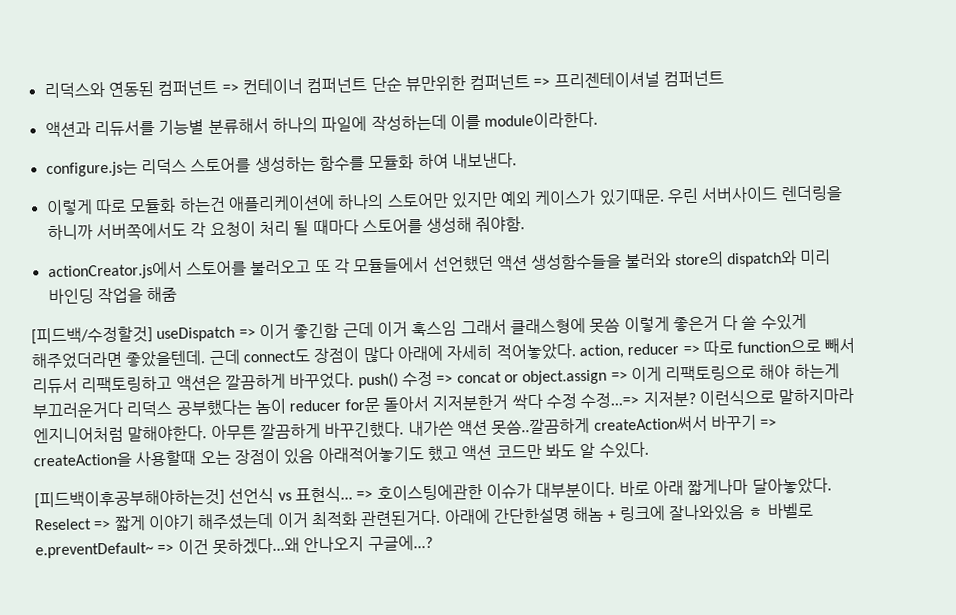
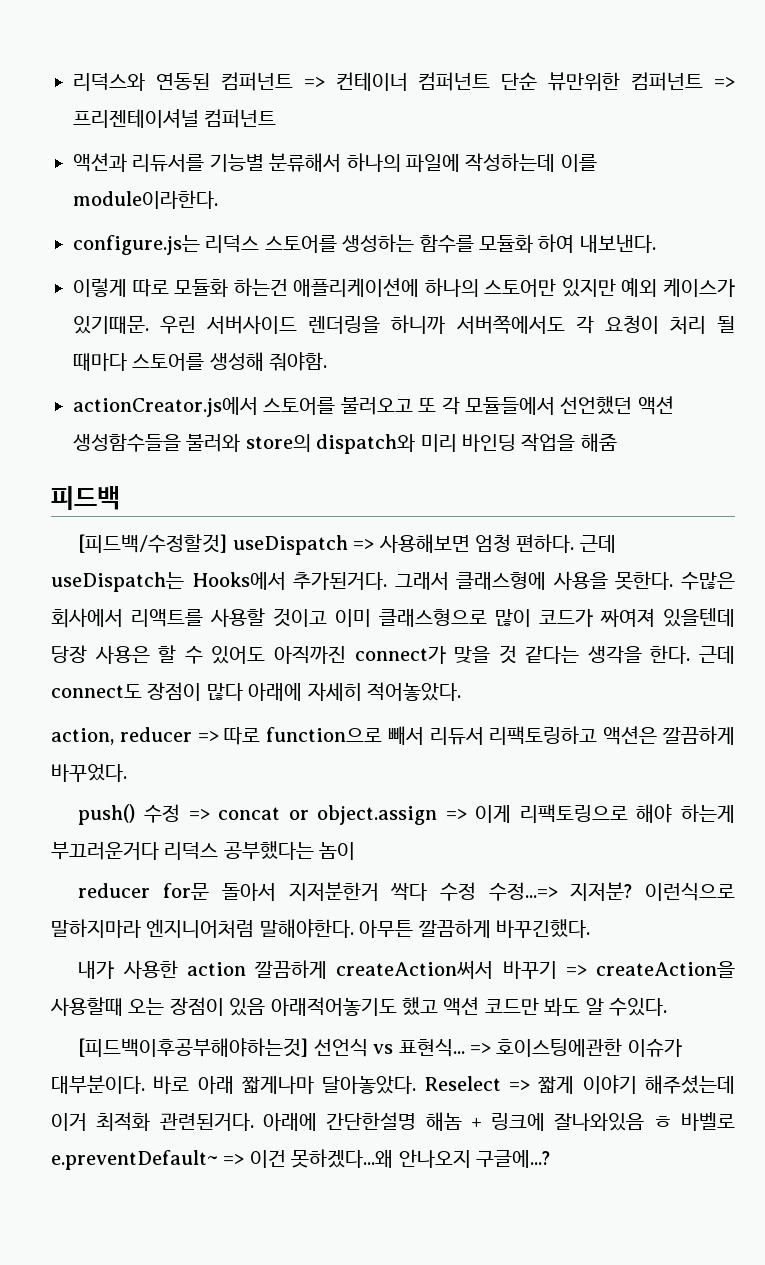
+ 피드백
- [피드백/수정할것] useDispatch => 이거 좋긴함 근데 이거 훅스임 그래서 클래스형에 못씀 이렇게 좋은거 다 쓸 수있게 해주었더라면 좋았을텐데.
+ [피드백/수정할것] useDispatch => 사용해보면 엄청 편하다. 근데 useDispatch는 Hooks에서 추가된거다. 그래서 클래스형에 사용을 못한다. 수많은 회사에서 리액트를 사용할 것이고 이미 클래스형으로 많이 코드가 짜여져 있을텐데 당장 사용은 할 수 있어도 아직까진 connect가 맞을 것 같다는 생각을 한다.
- 근데 connect도 장점이 많다 아래에 자세히 적어놓았다. action, reducer => 따로 function으로 빼서 리듀서 리팩토링하고 액션은 깔끔하게 바꾸었다. push() 수정 => concat or object.assign => 이게 리팩토링으로 해야 하는게 부끄러운거다 리덕스 공부했다는 놈이 reducer for문 돌아서 지저분한거 싹다 수정 수정...=> 지저분?
+ 근데 connect도 장점이 많다 아래에 자세히 적어놓았다.
+ action, reducer => 따로 function으로 빼서 리듀서 리팩토링하고 액션은 깔끔하게 바꾸었다.
+ push() 수정 => concat or object.assign => 이게 리팩토링으로 해야 하는게 부끄러운거다 리덕스 공부했다는 놈이
+ reducer for문 돌아서 지저분한거 싹다 수정 수정...=> 지저분?
- 아무튼 깔끔하게 바꾸긴했다. 내가쓴 액션 못씀..깔끔하게 createAction써서 바꾸기 => createAction을 사용할때 오는 장점이 있음 아래적어놓기도 했고 액션 코드만 봐도 알 수있다.
+ 아무튼 깔끔하게 바꾸긴했다.
+ 내가 사용한 action 깔끔하게 createAction써서 바꾸기 => createAction을 사용할때 오는 장점이 있음 아래적어놓기도 했고 액션 코드만 봐도 알 수있다.

